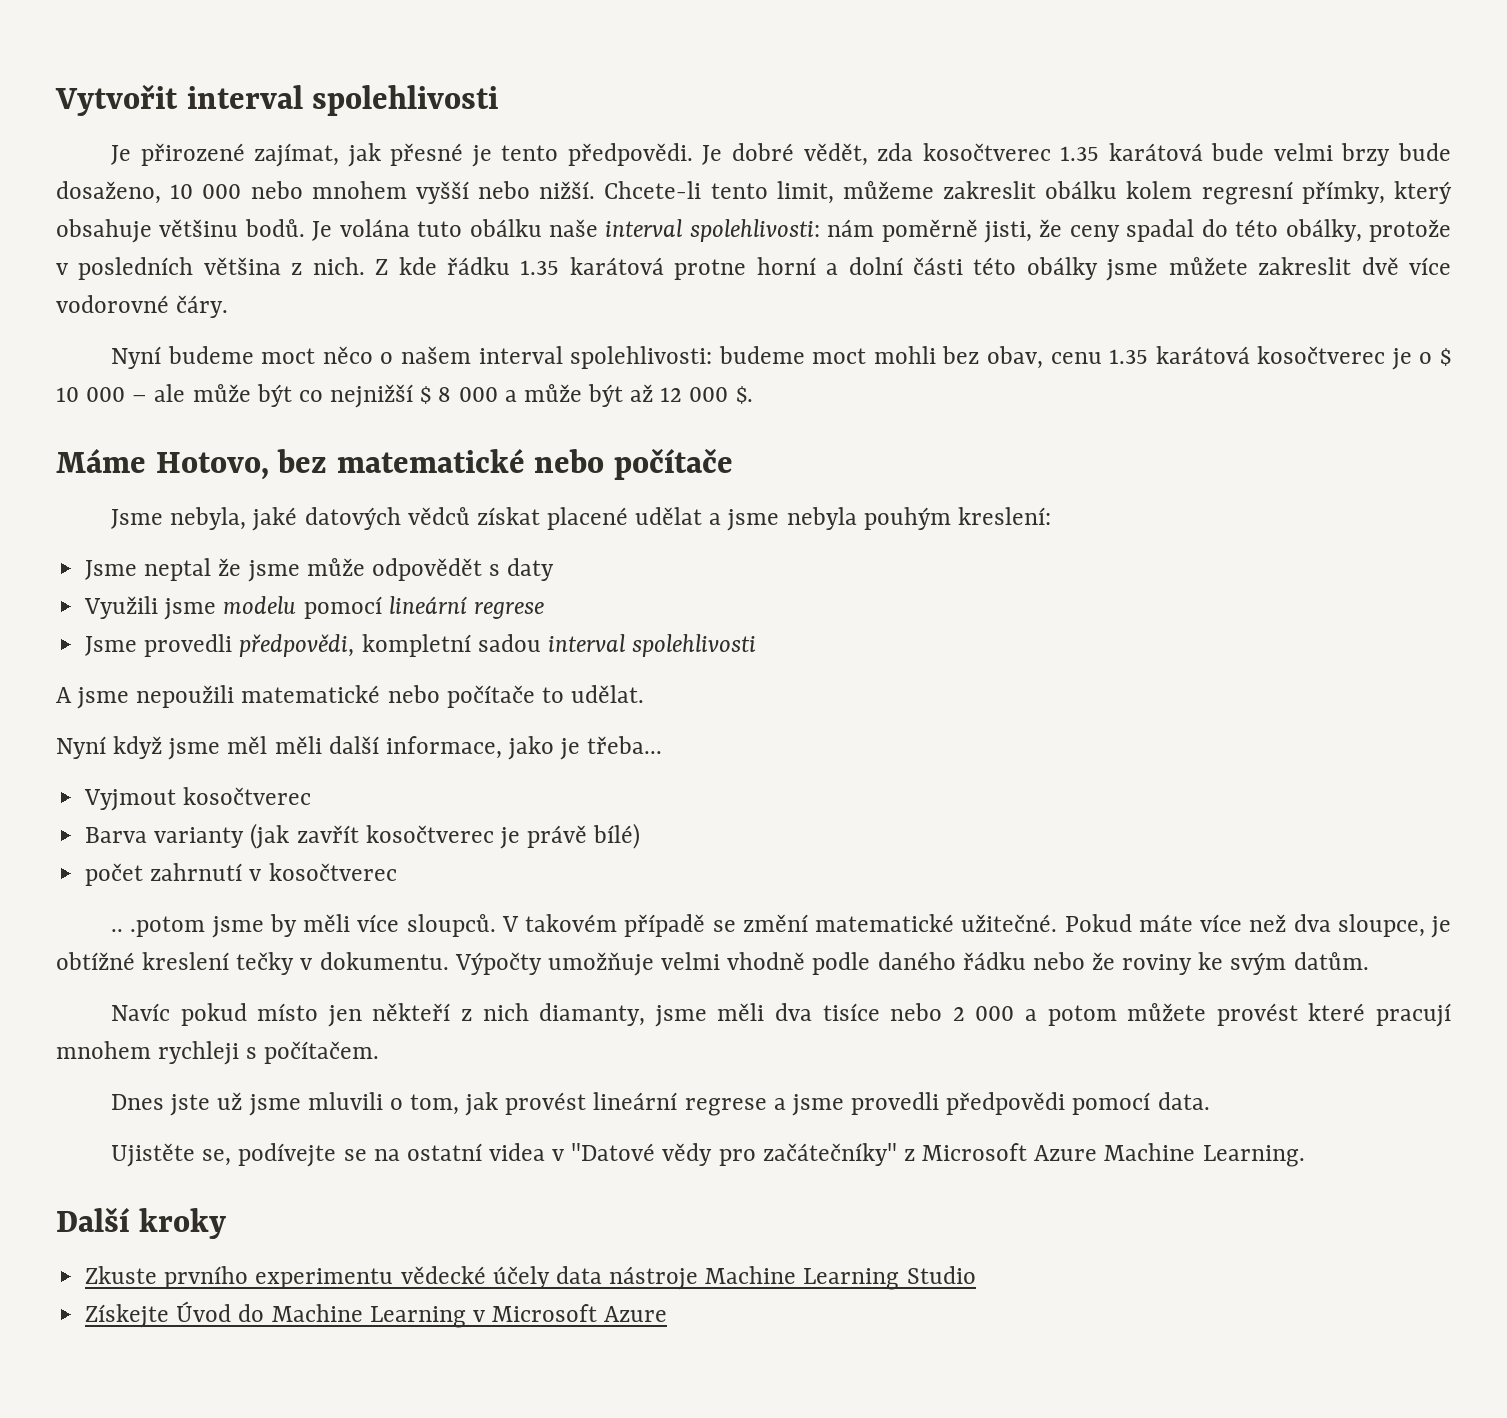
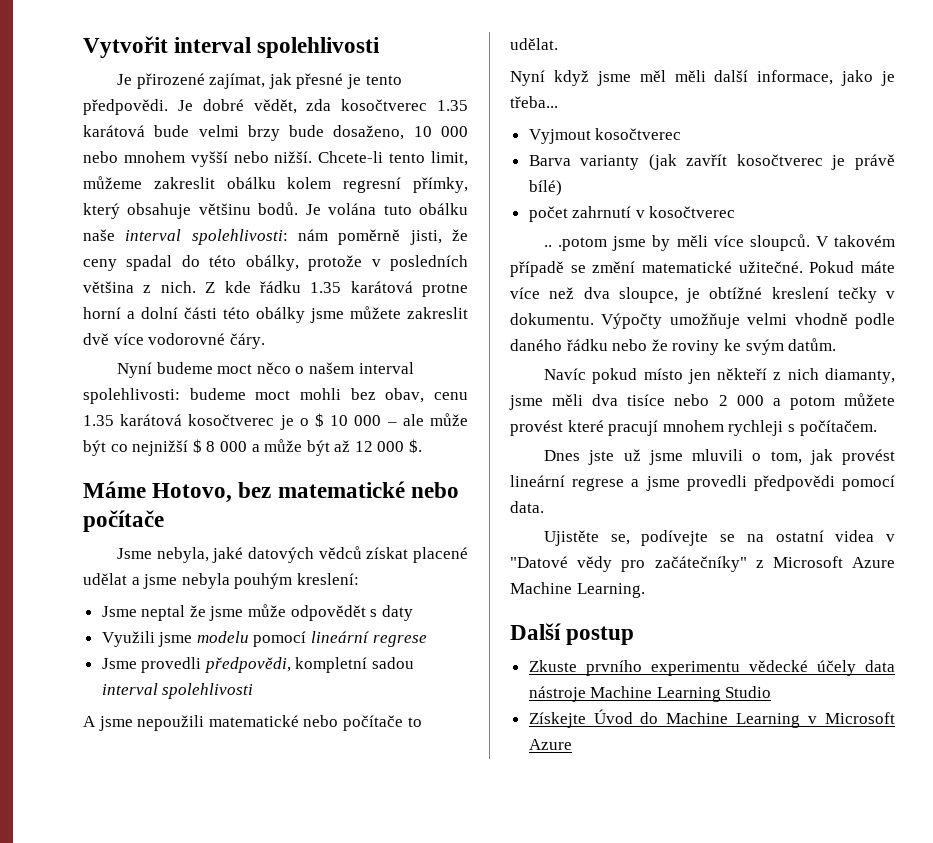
- Další kroky
+ Další postup

